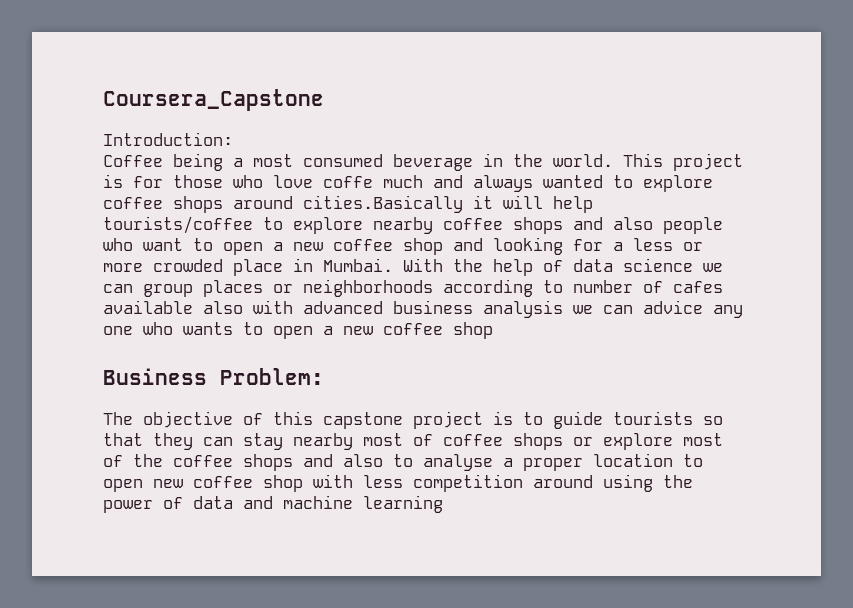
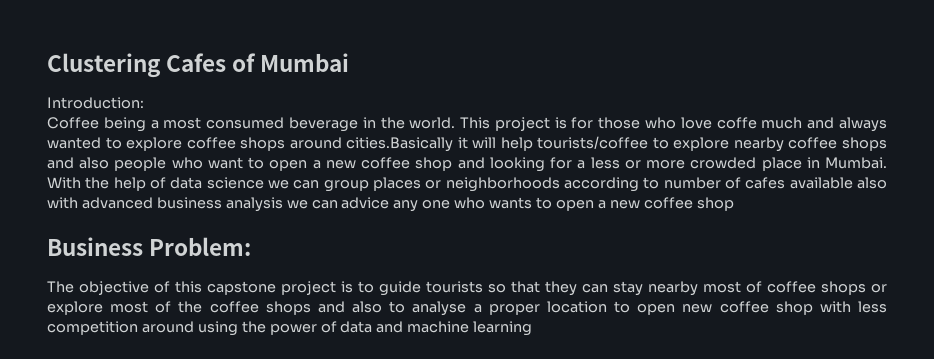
- Coursera_Capstone
+ Clustering Cafes of Mumbai

